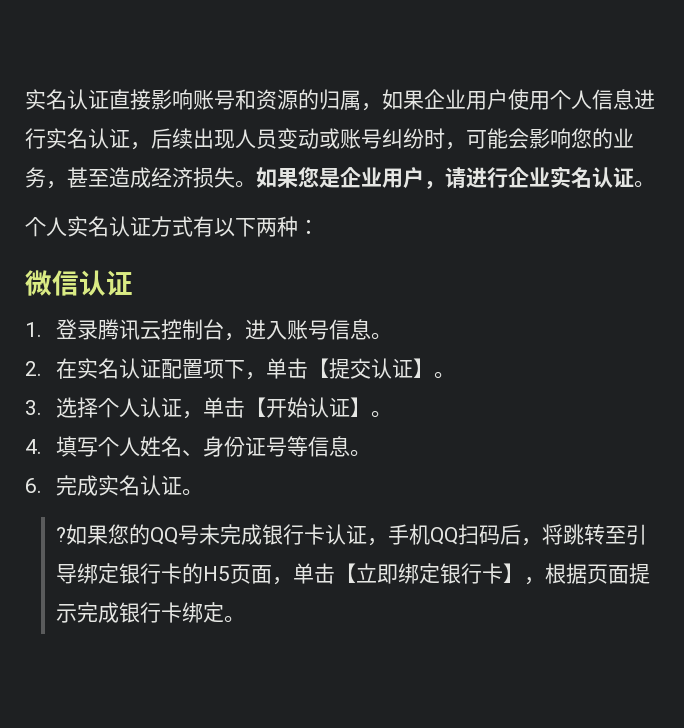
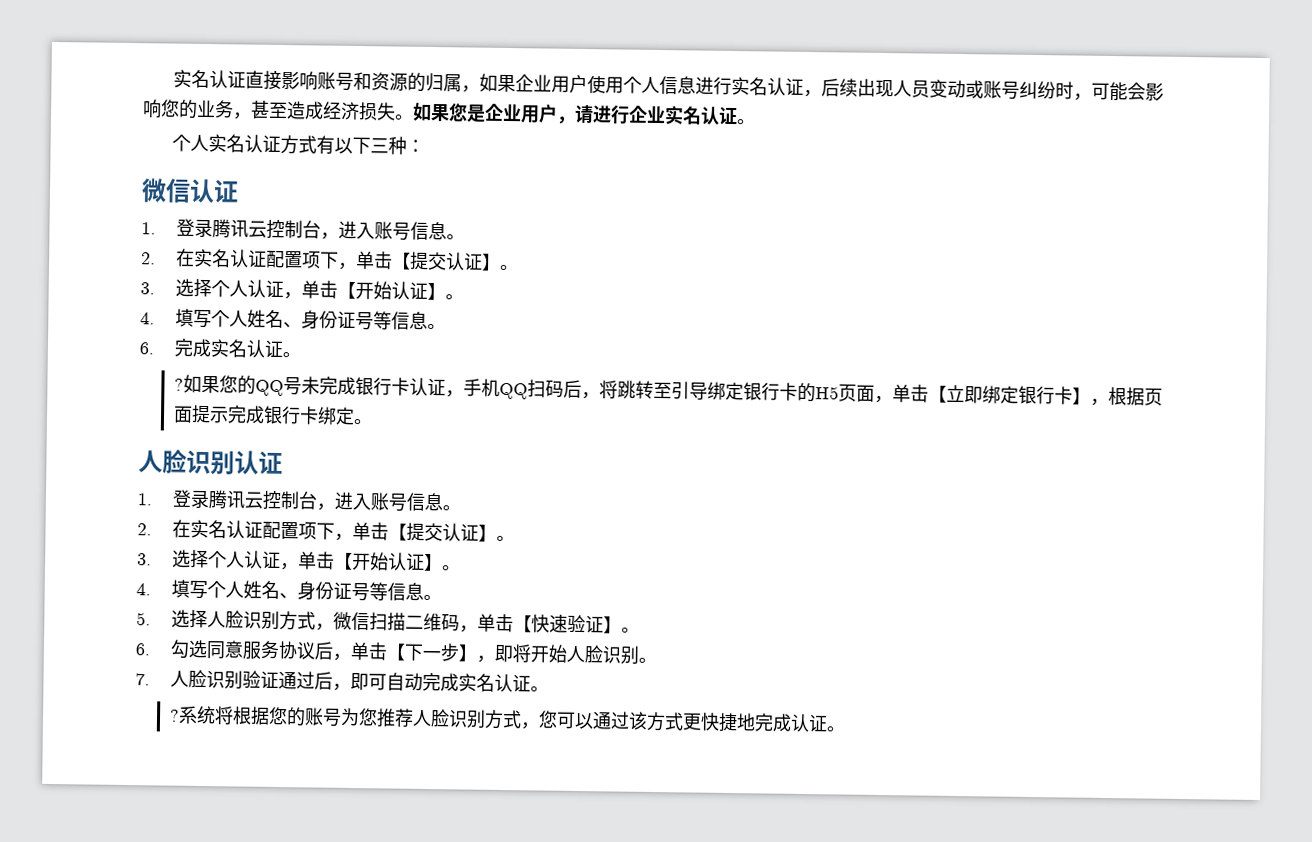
- 个人实名认证方式有以下两种：
+ 个人实名认证方式有以下三种：
+ 人脸识别认证
+ 1.登录腾讯云控制台，进入账号信息。
+ 2.在实名认证配置项下，单击【提交认证】。
+ 3.选择个人认证，单击【开始认证】。
+ 4.填写个人姓名、身份证号等信息。
+ 5.选择人脸识别方式，微信扫描二维码，单击【快速验证】。
+ 6.勾选同意服务协议后，单击【下一步】，即将开始人脸识别。
+ 7.人脸识别验证通过后，即可自动完成实名认证。
+ ?系统将根据您的账号为您推荐人脸识别方式，您可以通过该方式更快捷地完成认证。

